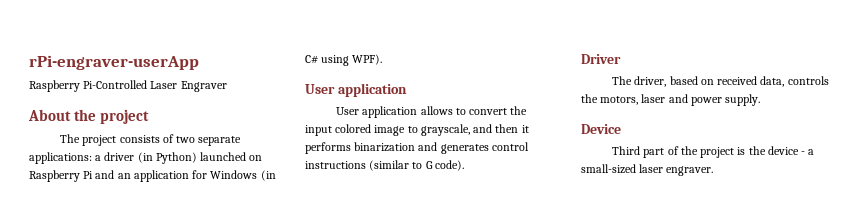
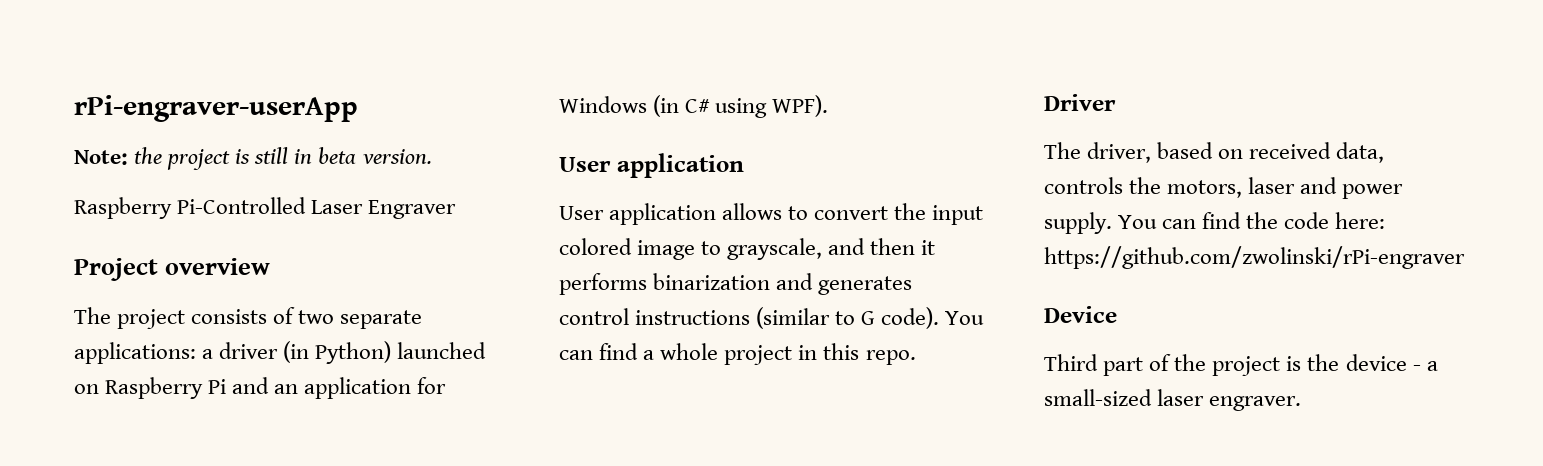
+ Note: the project is still in beta version.
- About the project
+ Project overview
+ You can find a whole project in this repo.
+ You can find the code here: https://github.com/zwolinski/rPi-engraver

